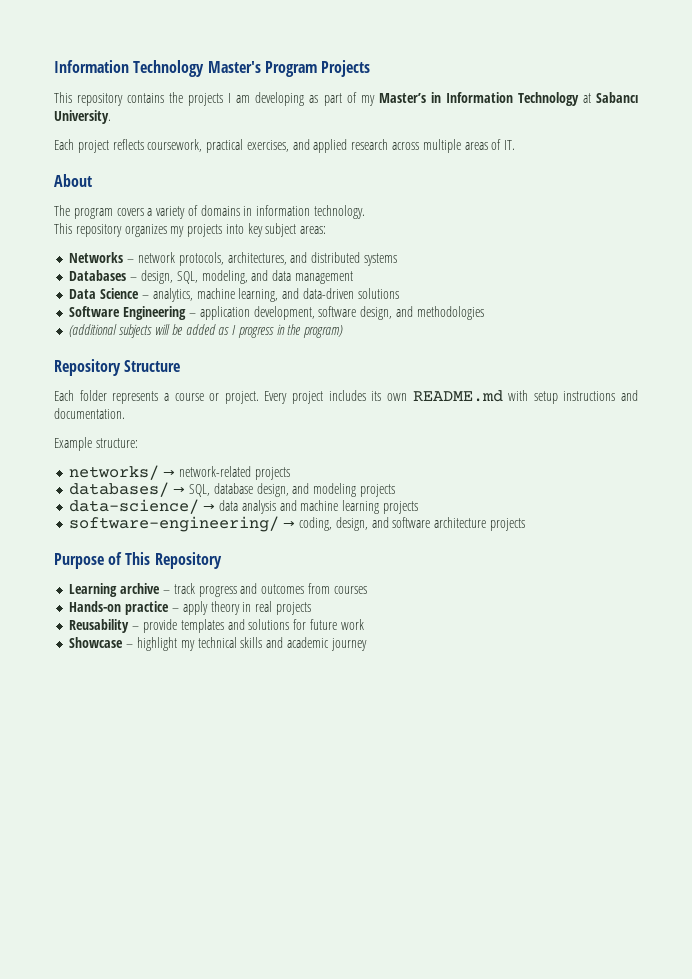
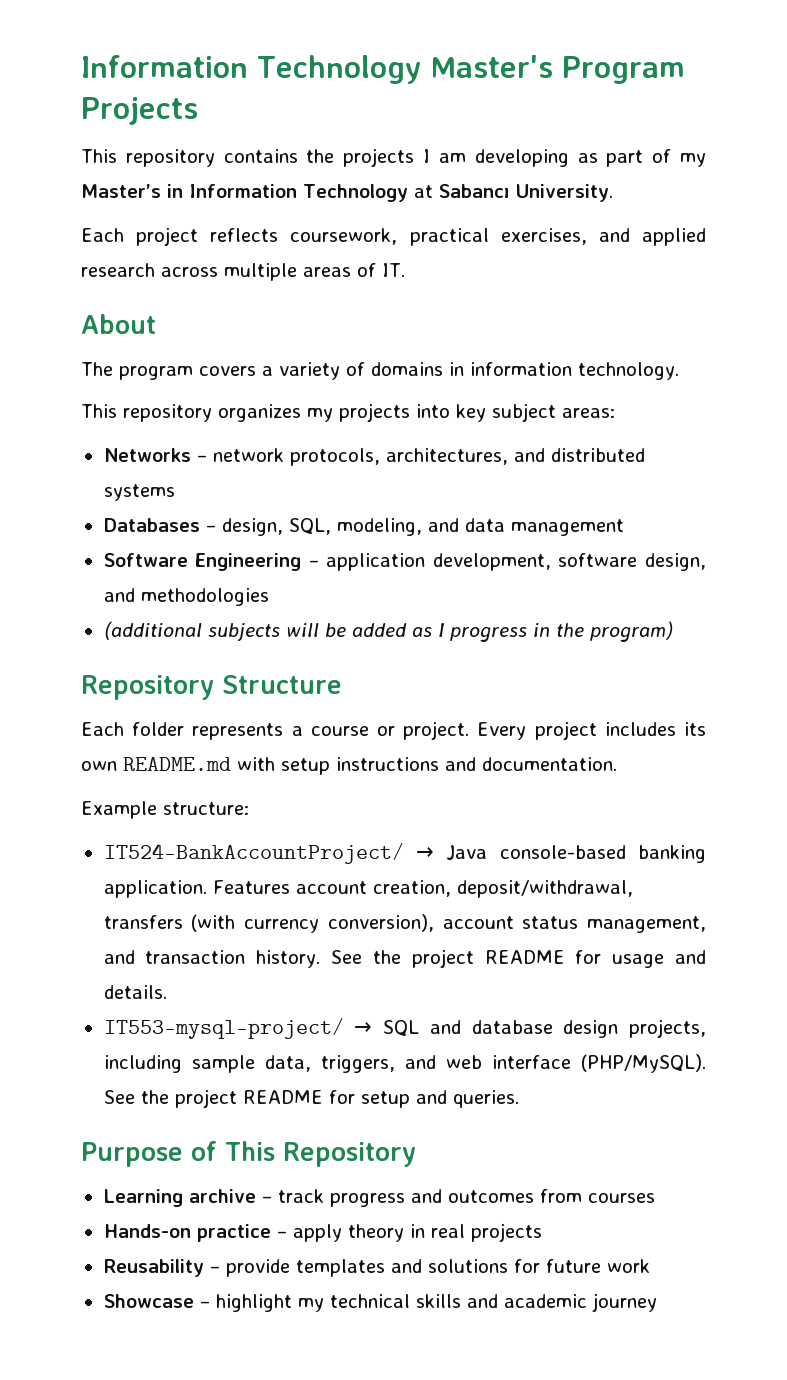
- Data Science – analytics, machine learning, and data-driven solutions
- networks/ → network-related projects
- databases/ → SQL, database design, and modeling projects
- data-science/ → data analysis and machine learning projects
- software-engineering/ → coding, design, and software architecture projects
+ IT524-BankAccountProject/ → Java console-based banking application. Features account creation, deposit/withdrawal, transfers (with currency conversion), account status management, and transaction history. See the project README for usage and details.
+ IT553-mysql-project/ → SQL and database design projects, including sample data, triggers, and web interface (PHP/MySQL). See the project README for setup and queries.

